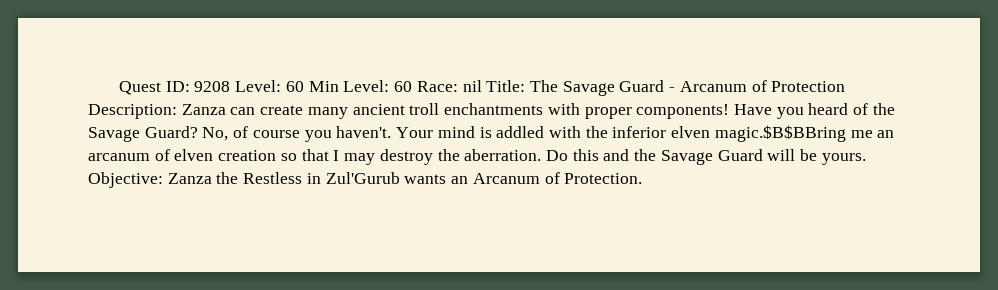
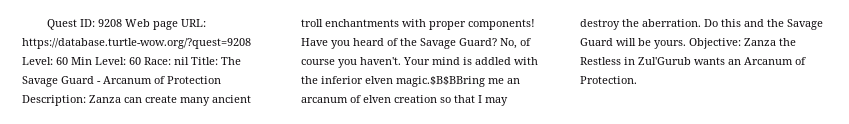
- Quest ID: 9208 Level: 60 Min Level: 60 Race: nil Title: The Savage Guard - Arcanum of Protection Description: Zanza can create many ancient troll enchantments with proper components!
+ Quest ID: 9208 Web page URL: https://database.turtle-wow.org/?quest=9208 Level: 60 Min Level: 60 Race: nil Title: The Savage Guard - Arcanum of Protection Description: Zanza can create many ancient troll enchantments with proper components!

